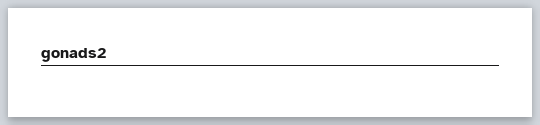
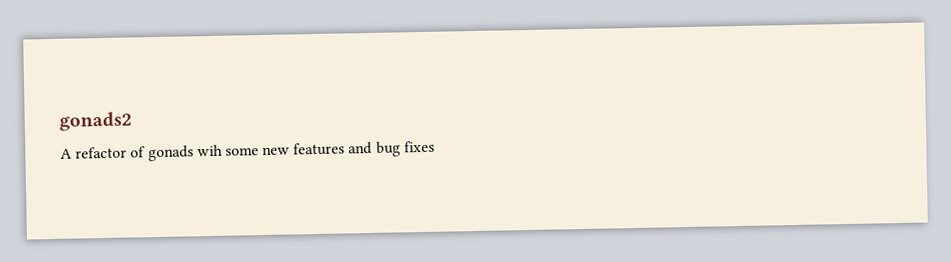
+ A refactor of gonads wih some new features and bug fixes

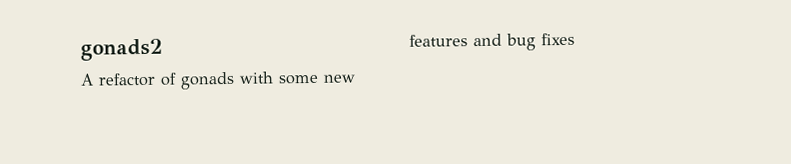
- A refactor of gonads wih some new features and bug fixes
+ A refactor of gonads with some new features and bug fixes

